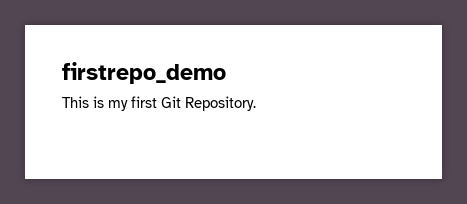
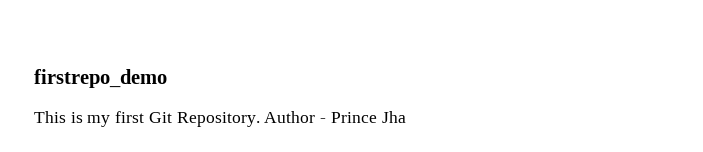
+ Author - Prince Jha

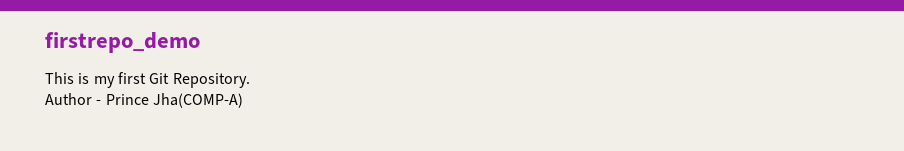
- This is my first Git Repository. Author - Prince Jha
+ This is my first Git Repository.
+ Author - Prince Jha(COMP-A)

